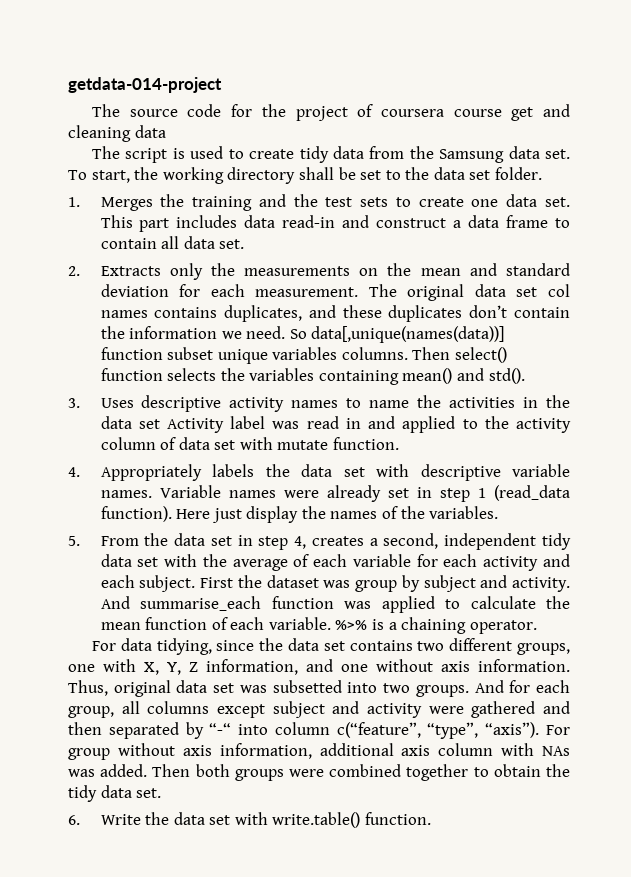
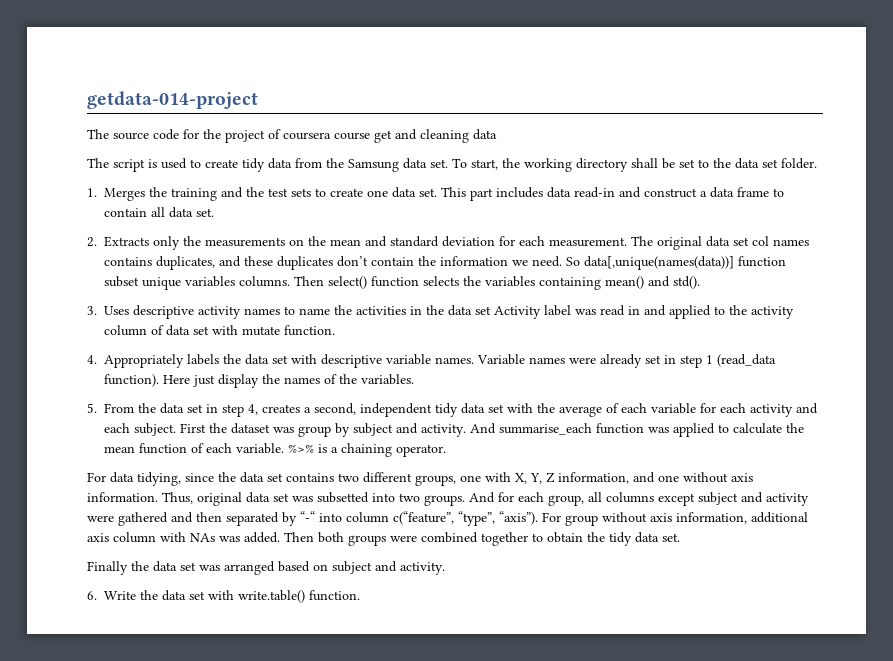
+ Finally the data set was arranged based on subject and activity.

